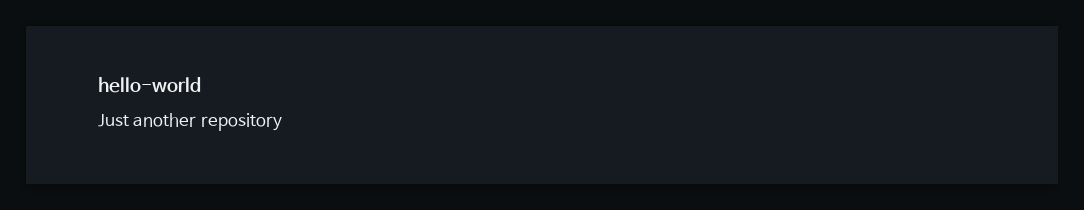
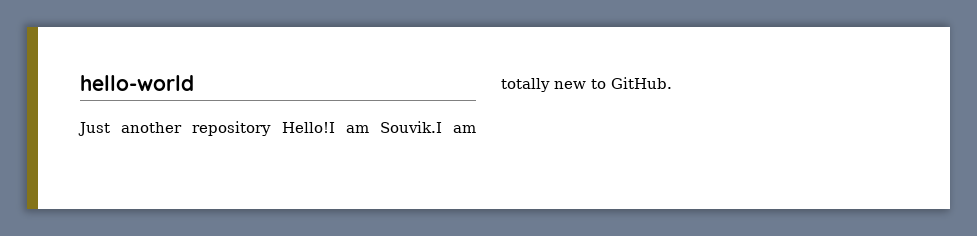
- Just another repository
+ Just another repository Hello!I am Souvik.I am totally new to GitHub.

